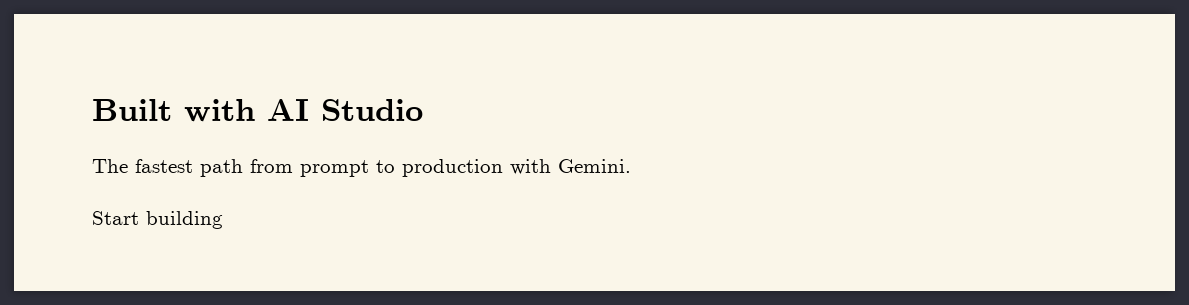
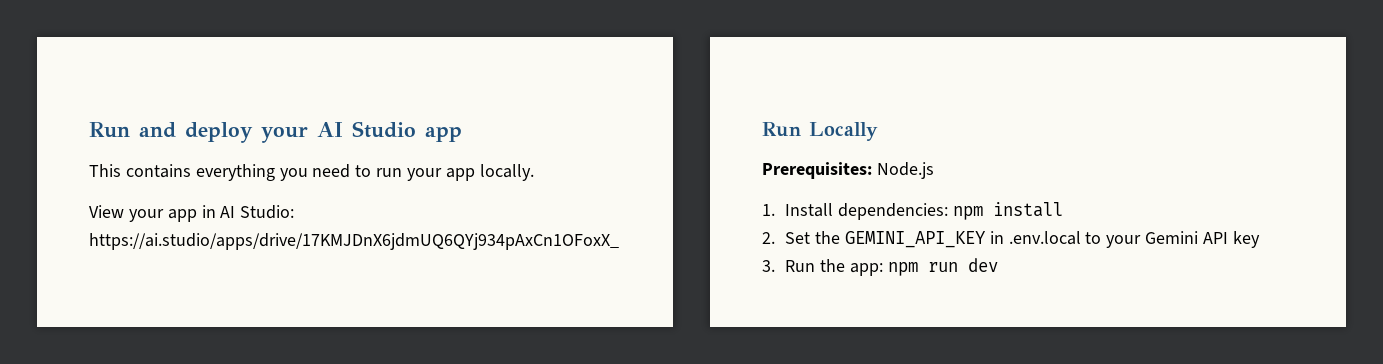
- Built with AI Studio
- The fastest path from prompt to production with Gemini.
- Start building
+ Run and deploy your AI Studio app
+ This contains everything you need to run your app locally.
+ View your app in AI Studio: https://ai.studio/apps/drive/17KMJDnX6jdmUQ6QYj934pAxCn1OFoxX_
+ Run Locally
+ Prerequisites: Node.js
+ 1. Install dependencies: npm install
+ 2. Set the GEMINI_API_KEY in .env.local to your Gemini API key
+ 3. Run the app: npm run dev

